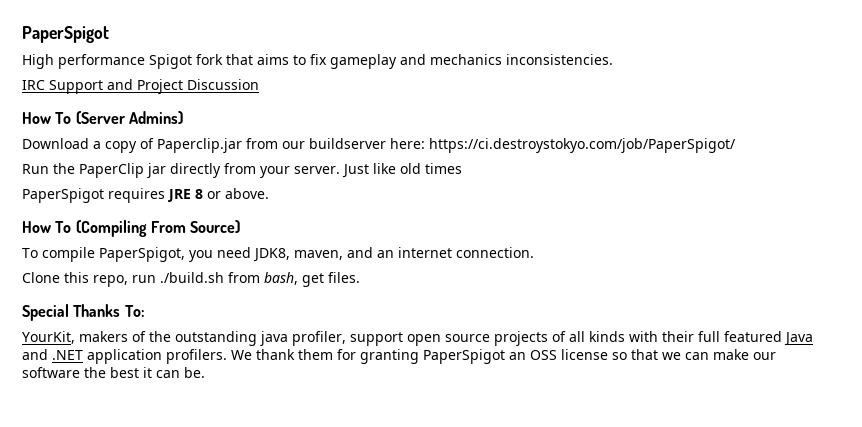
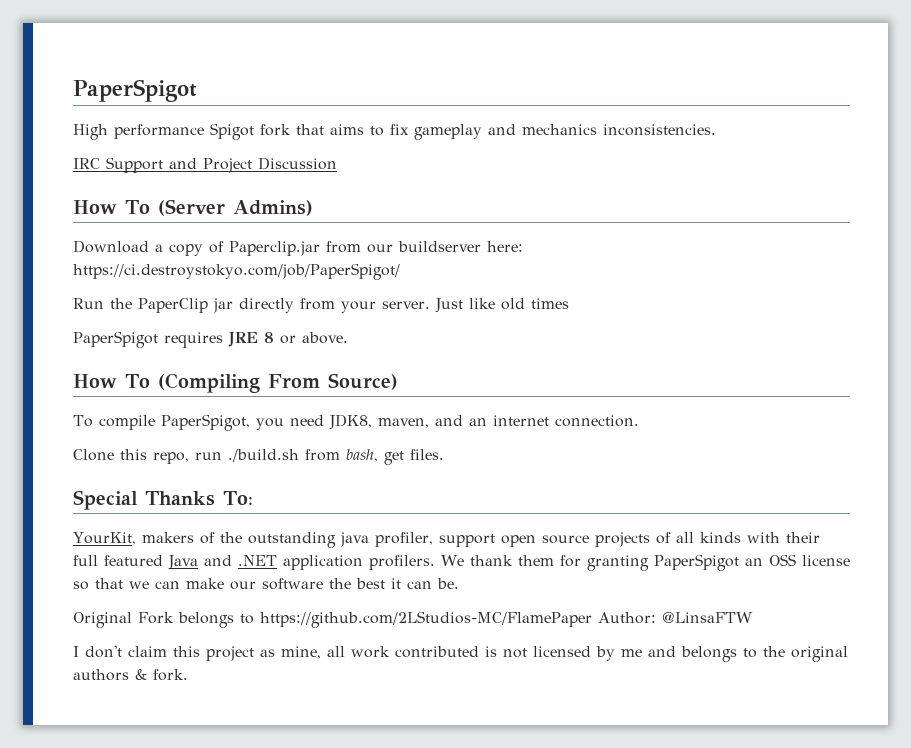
+ Original Fork belongs to https://github.com/2LStudios-MC/FlamePaper Author: @LinsaFTW
+ I don't claim this project as mine, all work contributed is not licensed by me and belongs to the original authors & fork.

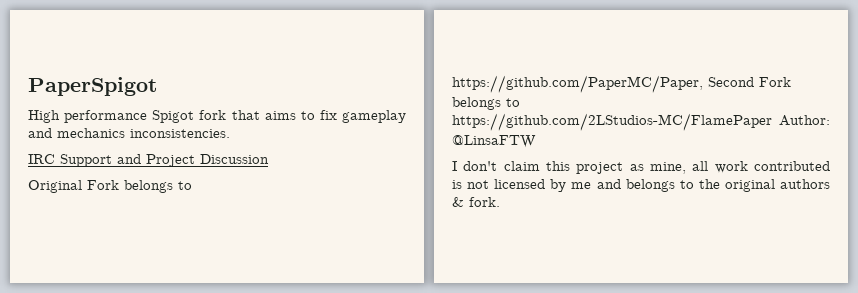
- How To (Server Admins)
- Download a copy of Paperclip.jar from our buildserver here: https://ci.destroystokyo.com/job/PaperSpigot/
- Run the PaperClip jar directly from your server. Just like old times
- PaperSpigot requires JRE 8 or above.
- How To (Compiling From Source)
- To compile PaperSpigot, you need JDK8, maven, and an internet connection.
- Clone this repo, run ./build.sh from bash, get files.
- Special Thanks To:
- YourKit, makers of the outstanding java profiler, support open source projects of all kinds with their full featured Java and .NET application profilers. We thank them for granting PaperSpigot an OSS license so that we can make our software the best it can be.
- Original Fork belongs to https://github.com/2LStudios-MC/FlamePaper Author: @LinsaFTW
+ Original Fork belongs to https://github.com/PaperMC/Paper, Second Fork belongs to https://github.com/2LStudios-MC/FlamePaper Author: @LinsaFTW

